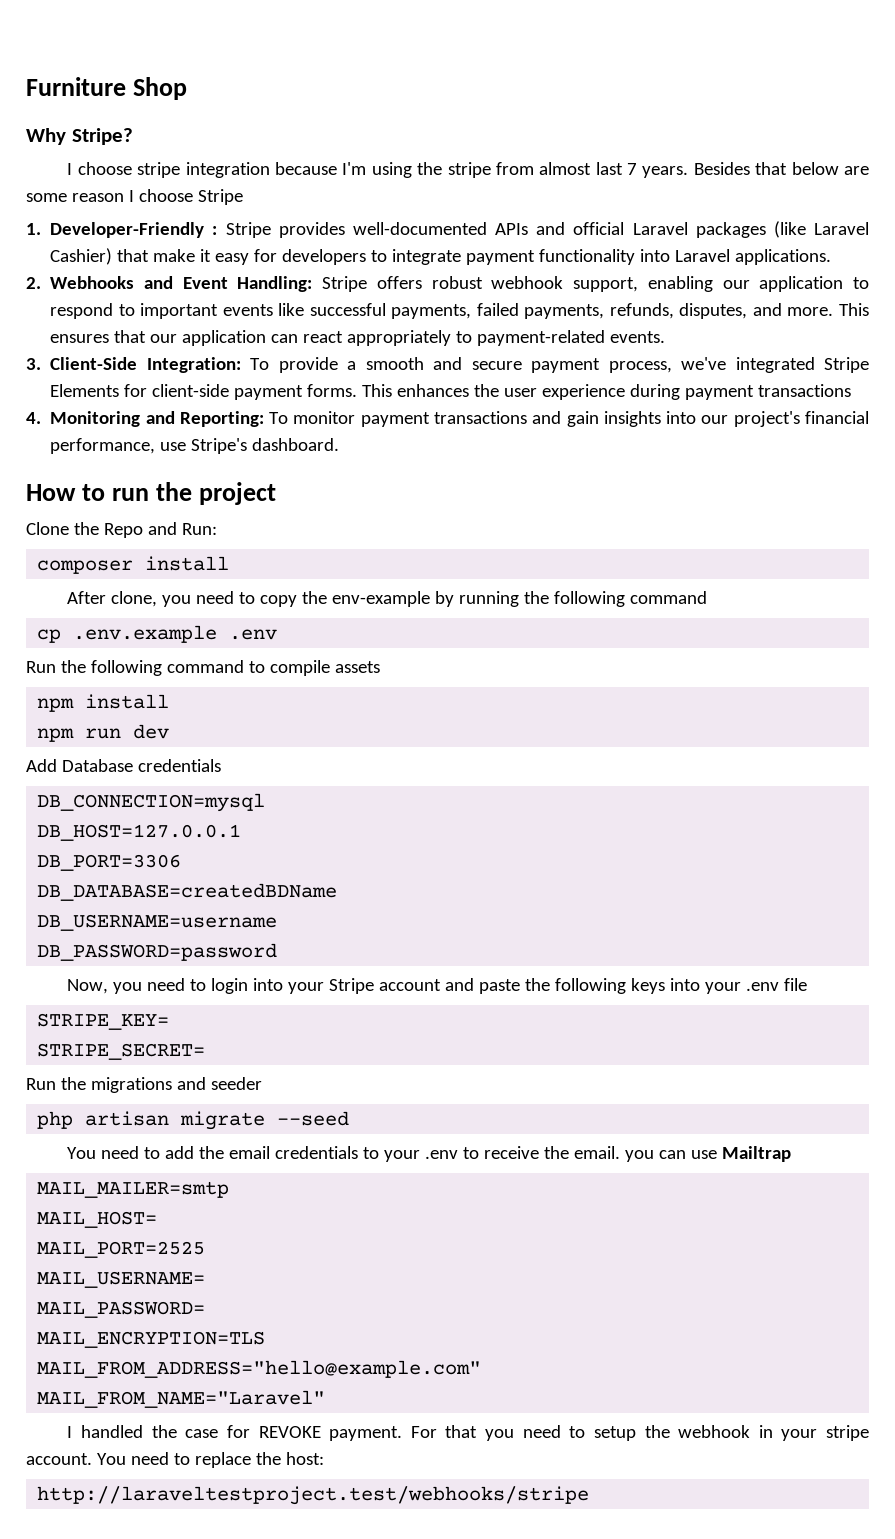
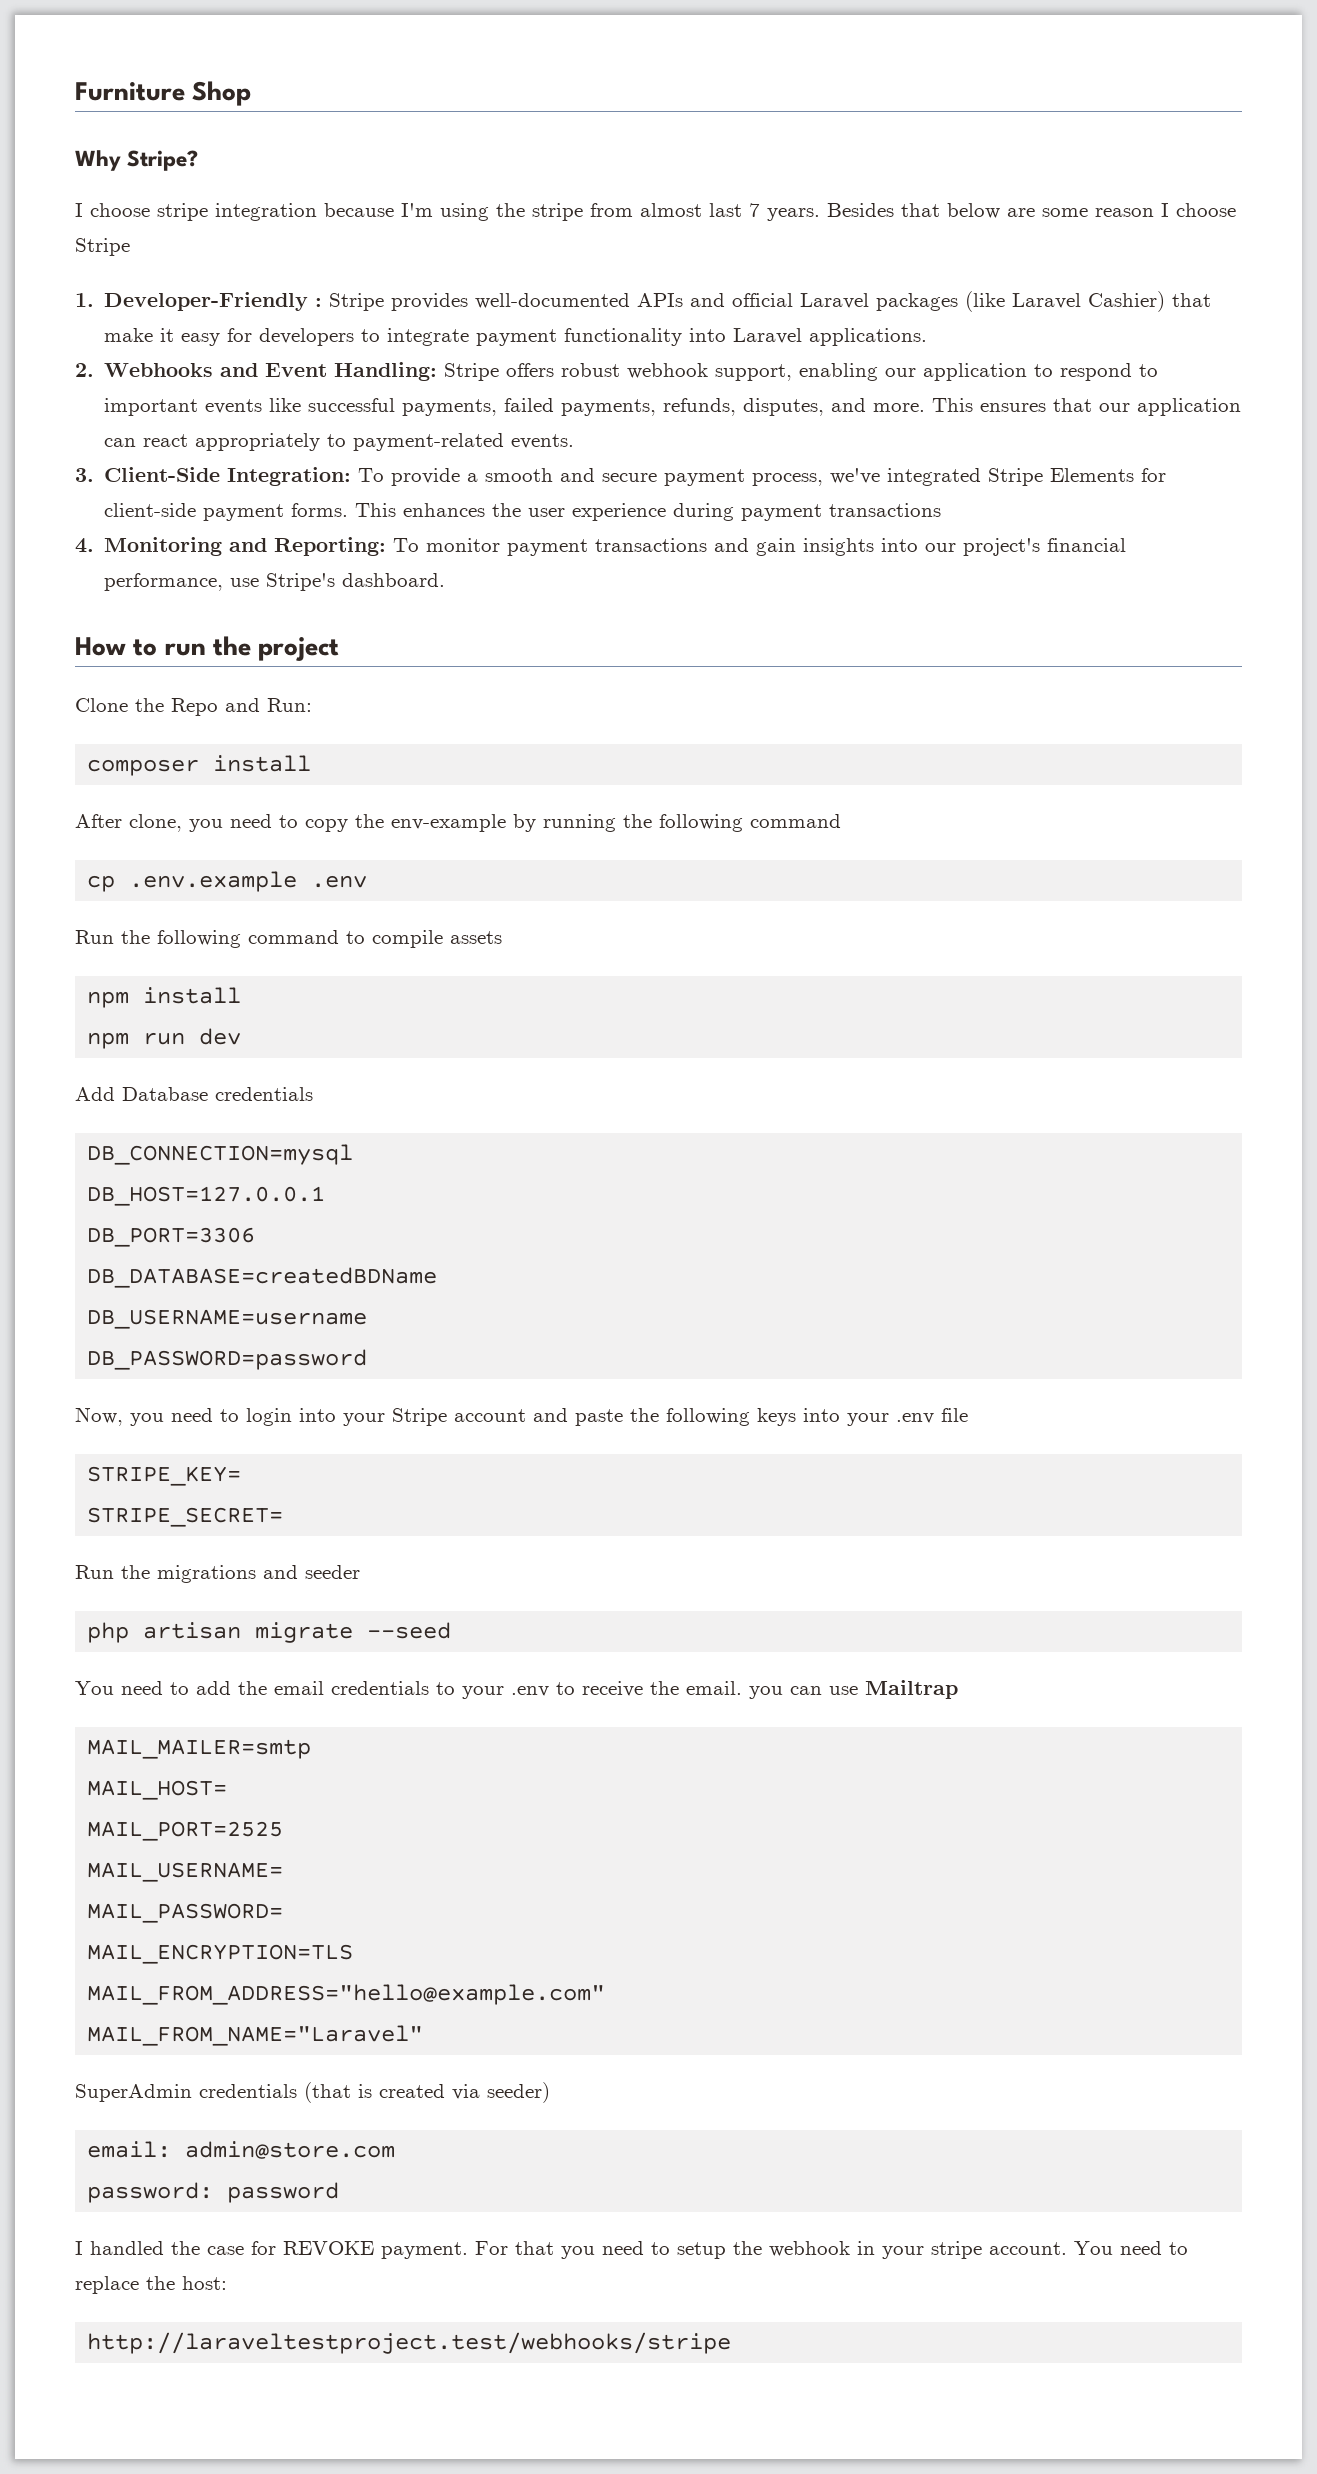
+ SuperAdmin credentials (that is created via seeder)
+ email: admin@store.com
+ password: password

